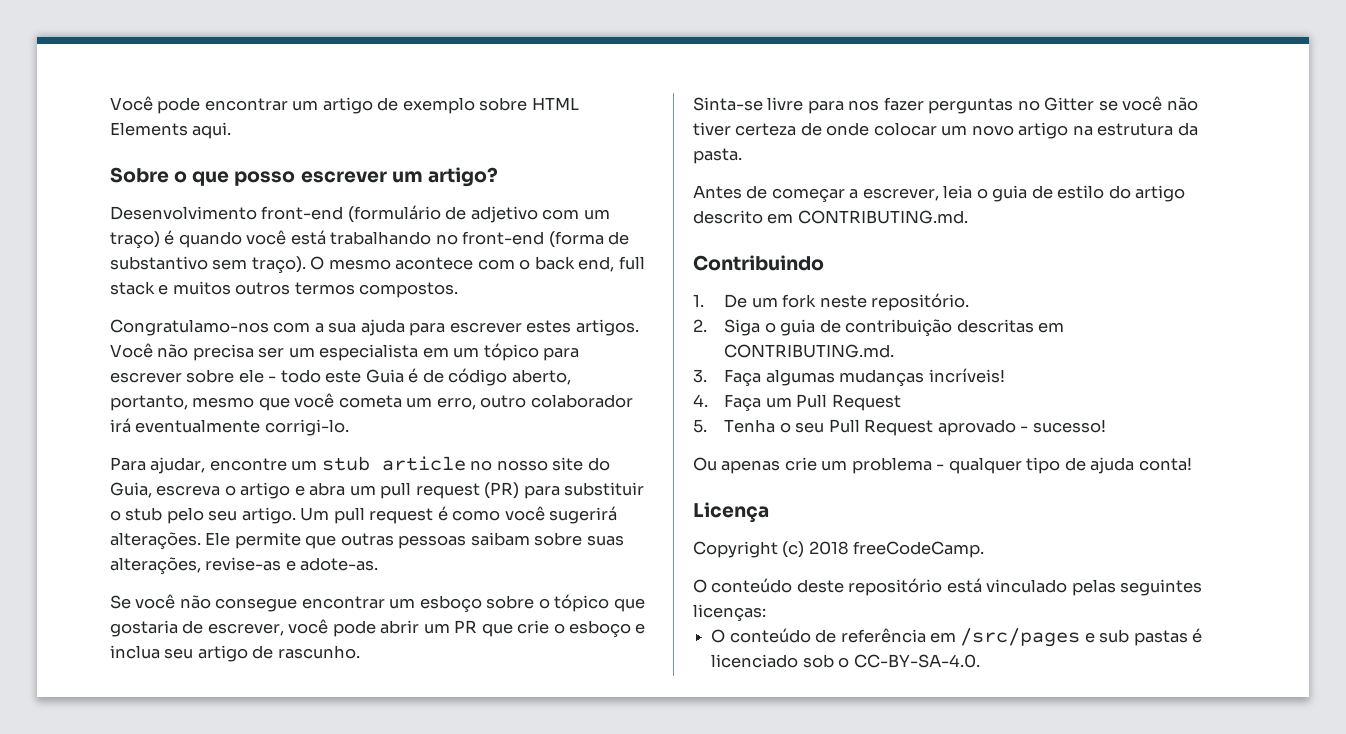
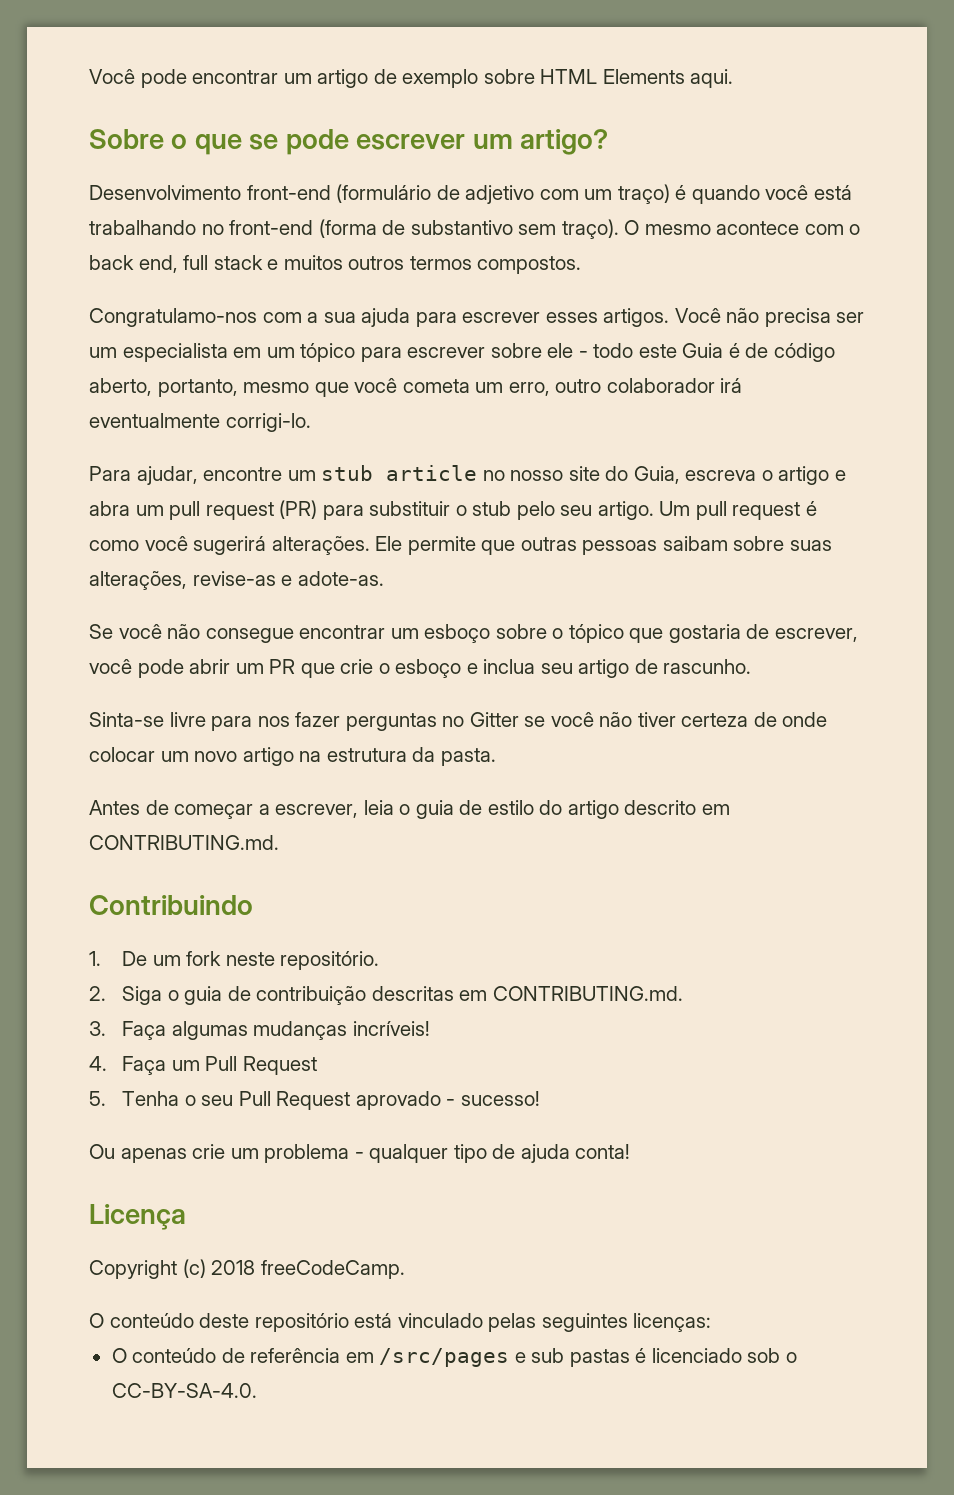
- Sobre o que posso escrever um artigo?
+ Sobre o que se pode escrever um artigo?
- Congratulamo-nos com a sua ajuda para escrever estes artigos.
+ Congratulamo-nos com a sua ajuda para escrever esses artigos.

